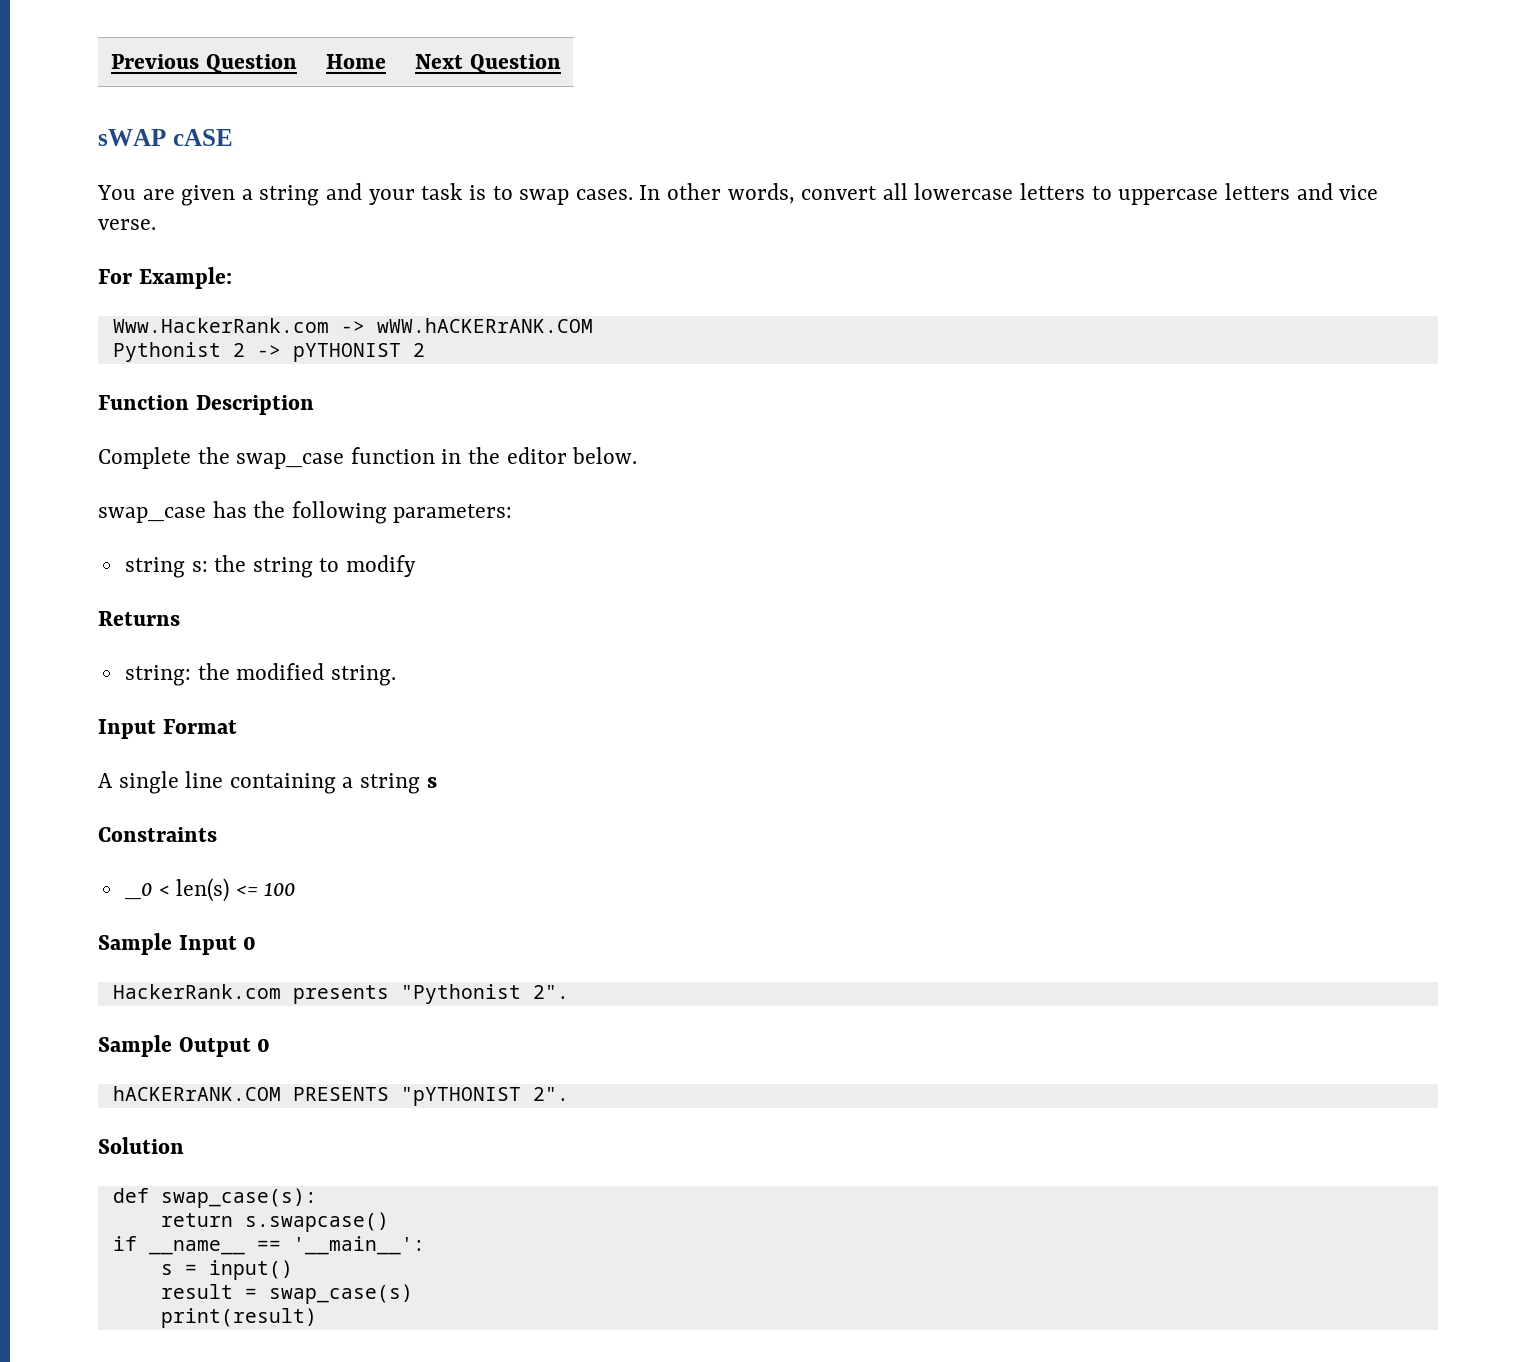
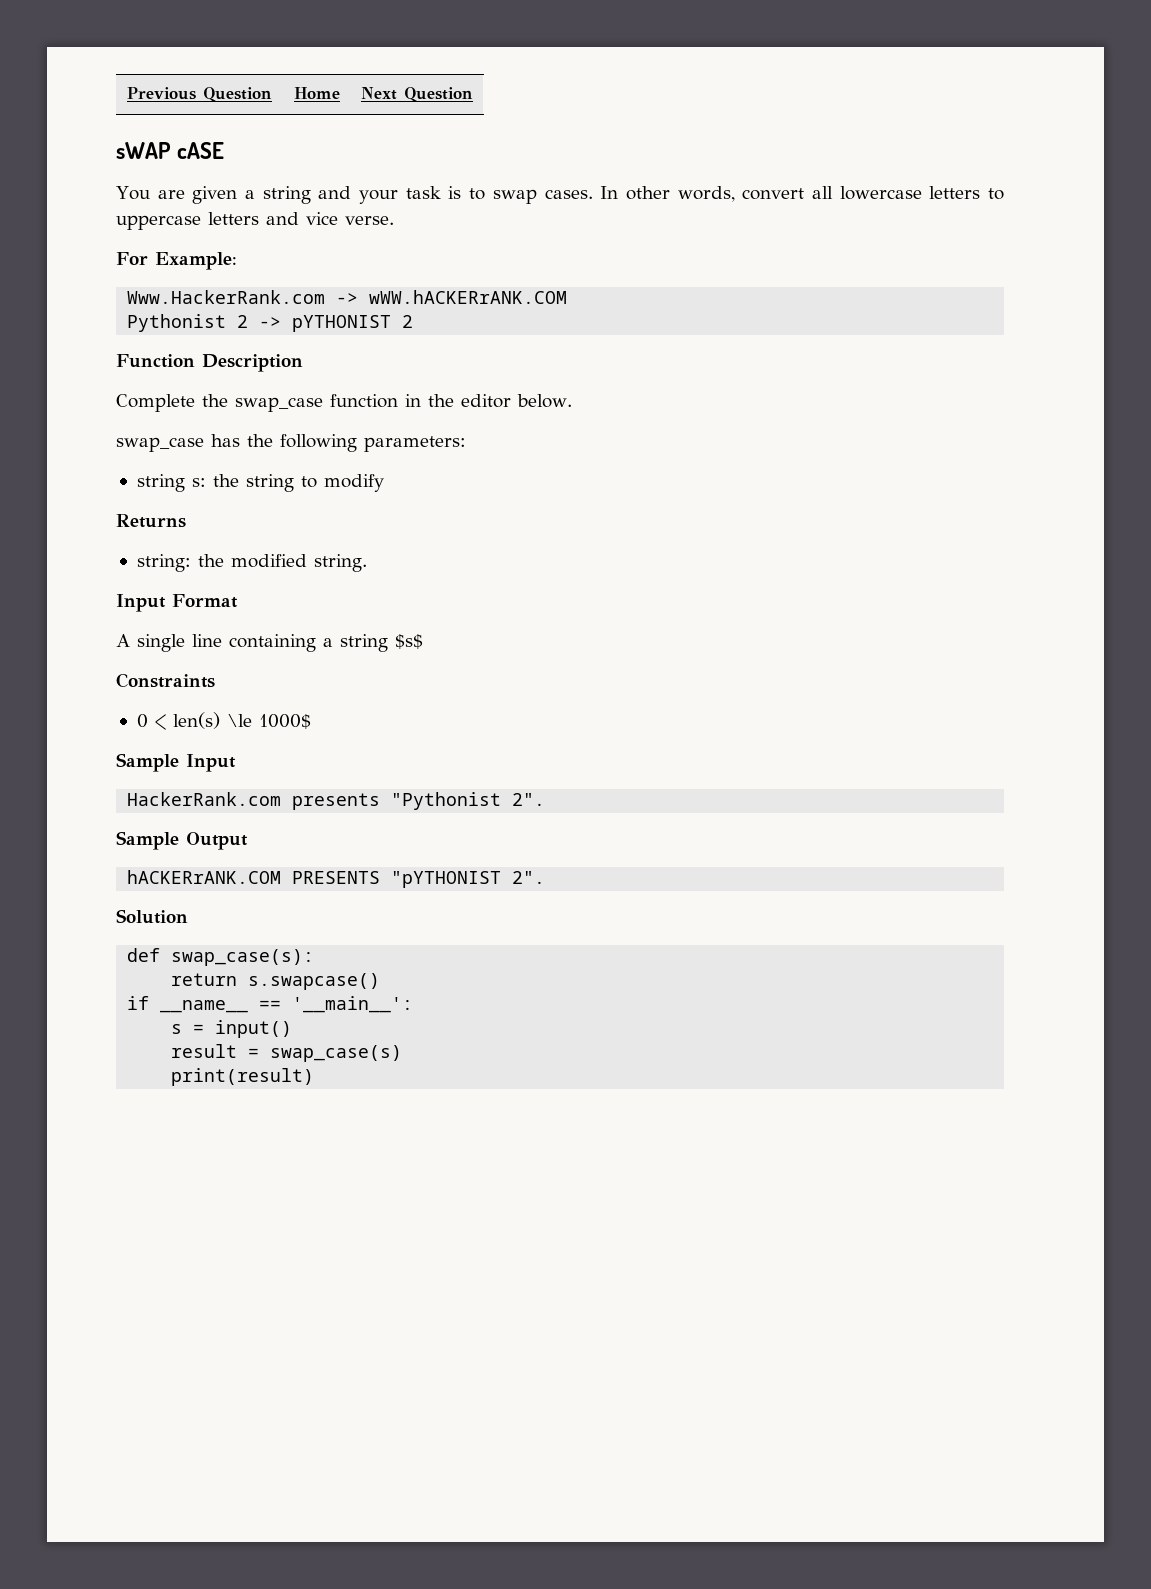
- A single line containing a string s
+ A single line containing a string $s$
- _0 < len(s) <= 100
+ 0 < len(s) \le 1000$
- Sample Input 0
+ Sample Input
- Sample Output 0
+ Sample Output

